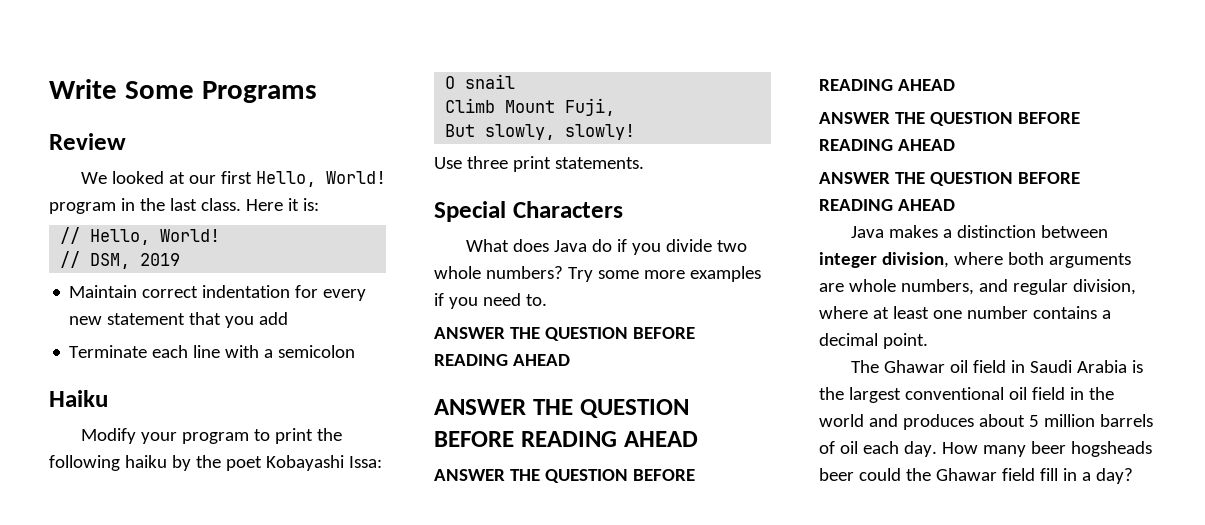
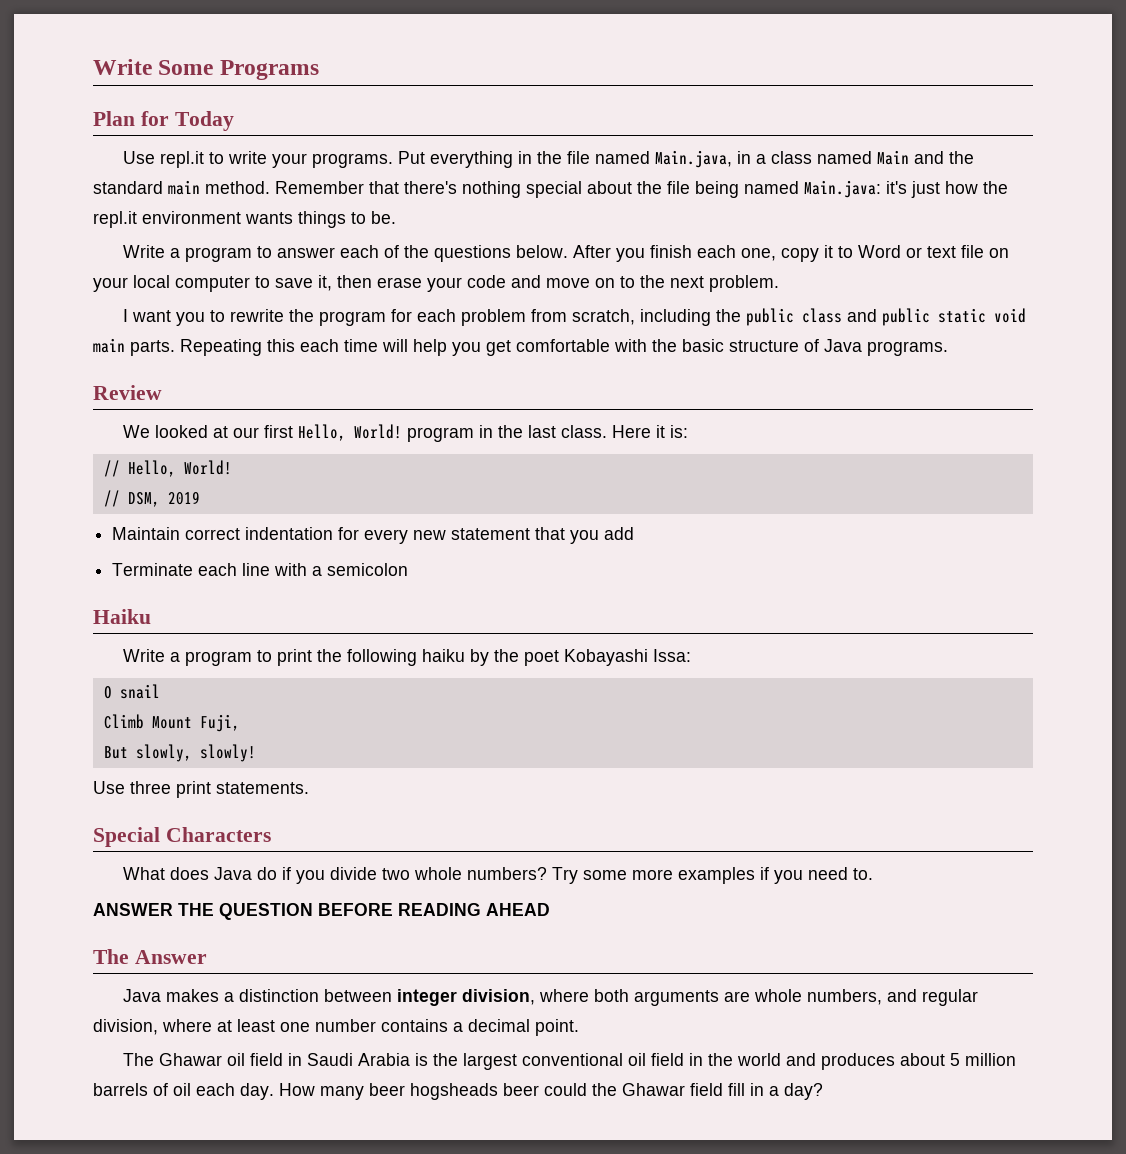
+ Plan for Today
+ Use repl.it to write your programs. Put everything in the file named Main.java, in a class named Main and the standard main method. Remember that there's nothing special about the file being named Main.java: it's just how the repl.it environment wants things to be.
+ Write a program to answer each of the questions below. After you finish each one, copy it to Word or text file on your local computer to save it, then erase your code and move on to the next problem.
+ I want you to rewrite the program for each problem from scratch, including the public class and public static void main parts. Repeating this each time will help you get comfortable with the basic structure of Java programs.
- Modify your program to print the following haiku by the poet Kobayashi Issa:
+ Write a program to print the following haiku by the poet Kobayashi Issa:
  Try some more examples if you need to.
  ANSWER THE QUESTION BEFORE READING AHEAD
- ANSWER THE QUESTION BEFORE READING AHEAD
- ANSWER THE QUESTION BEFORE READING AHEAD
- ANSWER THE QUESTION BEFORE READING AHEAD
- ANSWER THE QUESTION BEFORE READING AHEAD
+ The Answer

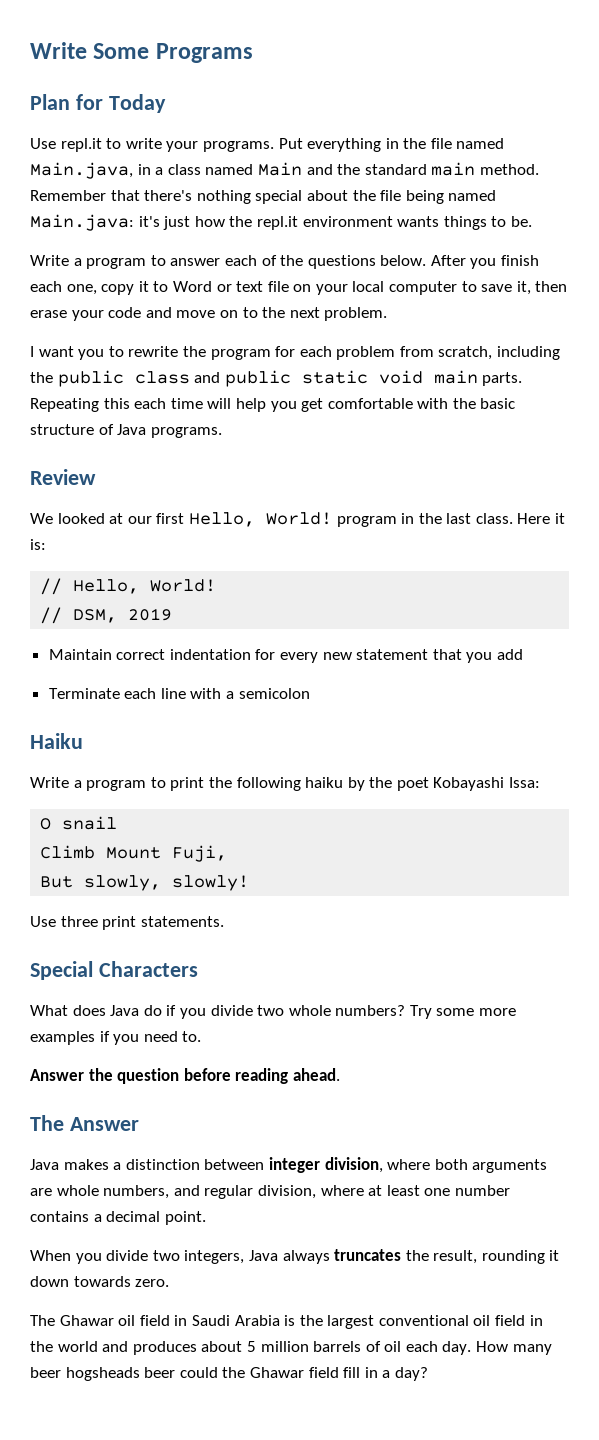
- ANSWER THE QUESTION BEFORE READING AHEAD
+ Answer the question before reading ahead.
+ When you divide two integers, Java always truncates the result, rounding it down towards zero.

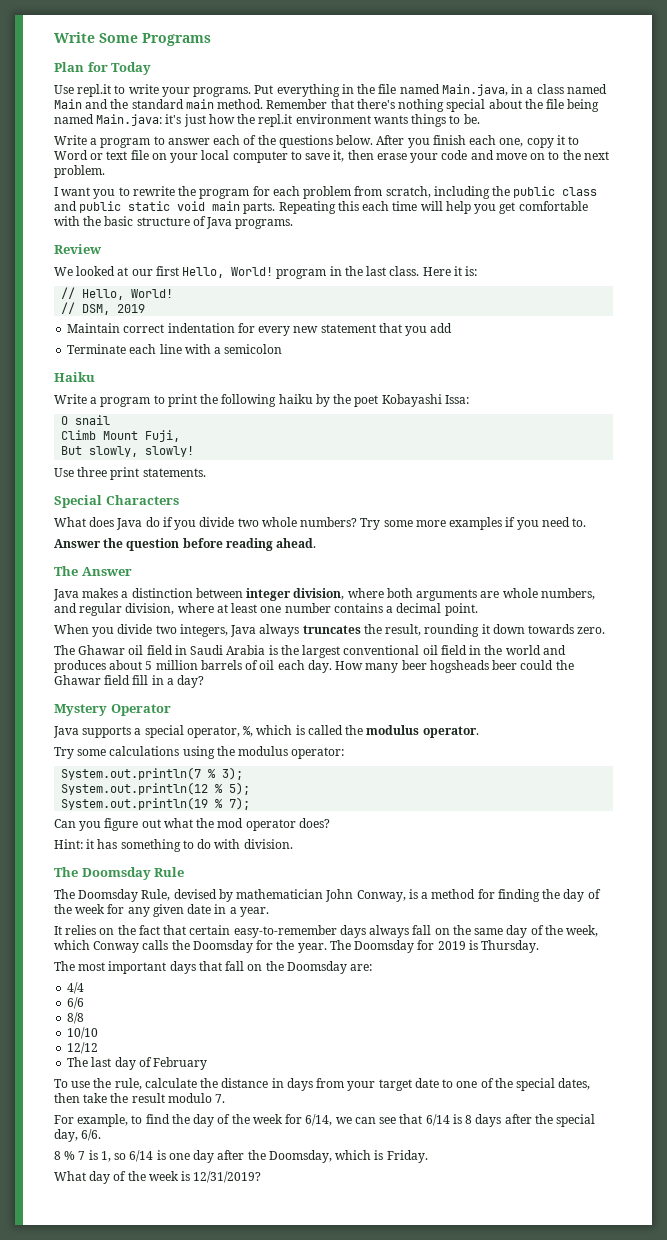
+ Mystery Operator
+ Java supports a special operator, %, which is called the modulus operator.
+ Try some calculations using the modulus operator:
+ System.out.println(7 % 3);
+ System.out.println(12 % 5);
+ System.out.println(19 % 7);
+ Can you figure out what the mod operator does?
+ Hint: it has something to do with division.
+ The Doomsday Rule
+ The Doomsday Rule, devised by mathematician John Conway, is a method for finding the day of the week for any given date in a year.
+ It relies on the fact that certain easy-to-remember days always fall on the same day of the week, which Conway calls the Doomsday for the year. The Doomsday for 2019 is Thursday.
+ The most important days that fall on the Doomsday are:
+ 4/4
+ 6/6
+ 8/8
+ 10/10
+ 12/12
+ The last day of February
+ To use the rule, calculate the distance in days from your target date to one of the special dates, then take the result modulo 7.
+ For example, to find the day of the week for 6/14, we can see that 6/14 is 8 days after the special day, 6/6.
+ 8 % 7 is 1, so 6/14 is one day after the Doomsday, which is Friday.
+ What day of the week is 12/31/2019?

